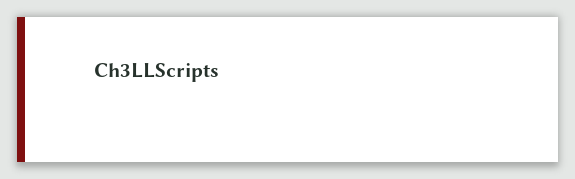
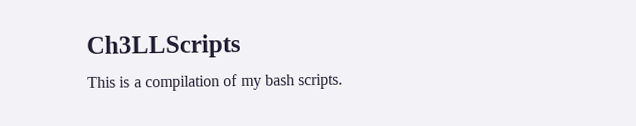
+ This is a compilation of my bash scripts.

